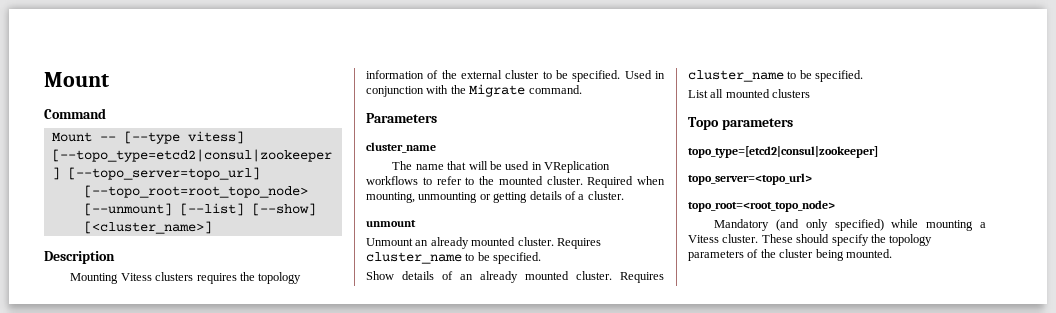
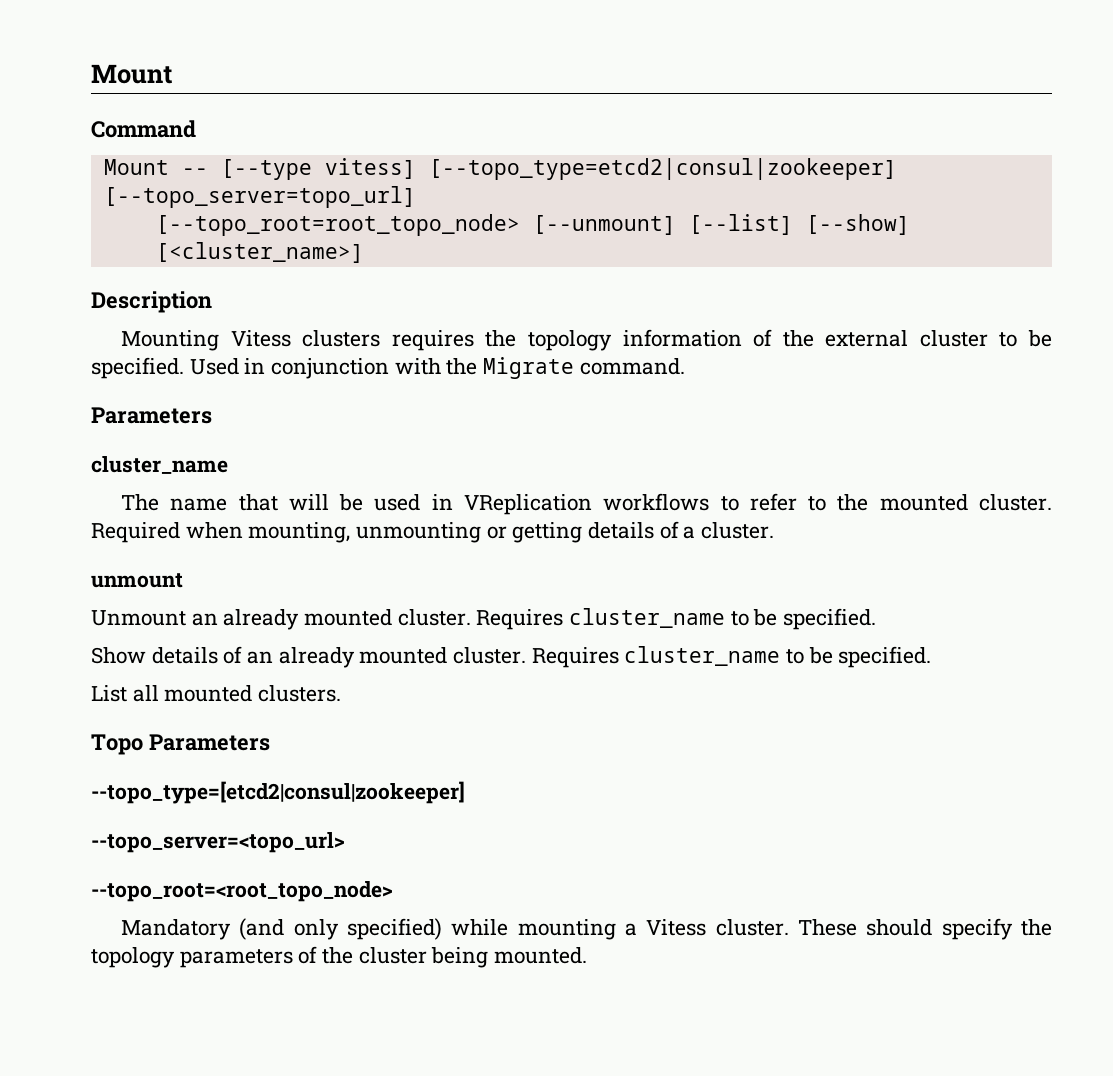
- List all mounted clusters
+ List all mounted clusters.
- Topo parameters
- topo_type=[etcd2|consul|zookeeper]
- topo_server=<topo_url>
- topo_root=<root_topo_node>
+ Topo Parameters
+ --topo_type=[etcd2|consul|zookeeper]
+ --topo_server=<topo_url>
+ --topo_root=<root_topo_node>

